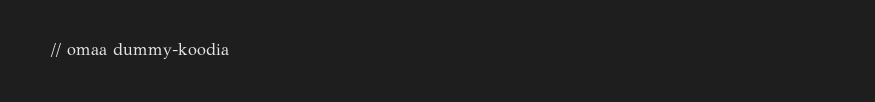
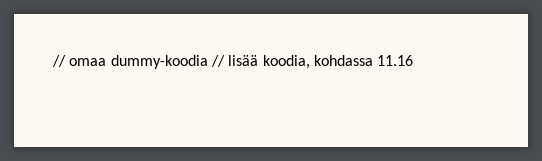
- // omaa dummy-koodia
+ // omaa dummy-koodia // lisää koodia, kohdassa 11.16

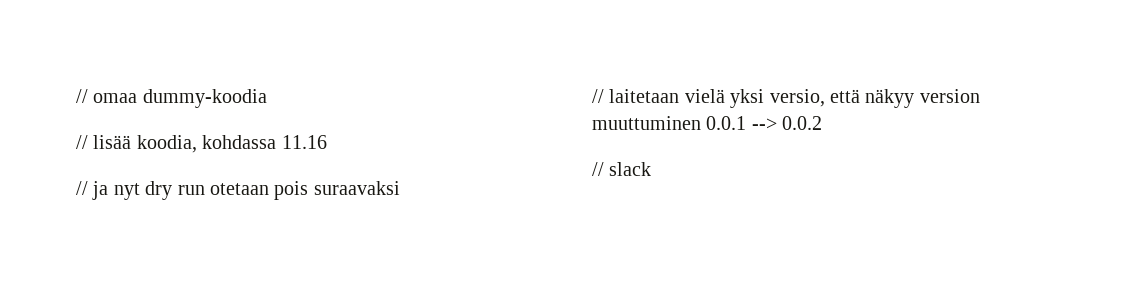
- // omaa dummy-koodia // lisää koodia, kohdassa 11.16
+ // omaa dummy-koodia
+ // lisää koodia, kohdassa 11.16
+ // ja nyt dry run otetaan pois suraavaksi
+ // laitetaan vielä yksi versio, että näkyy version muuttuminen 0.0.1 --> 0.0.2
+ // slack

